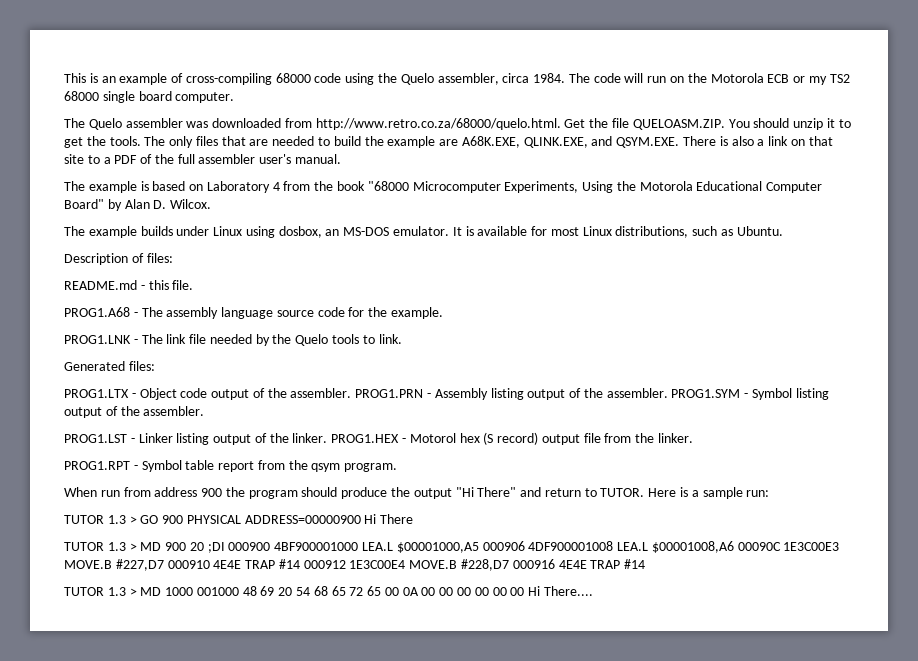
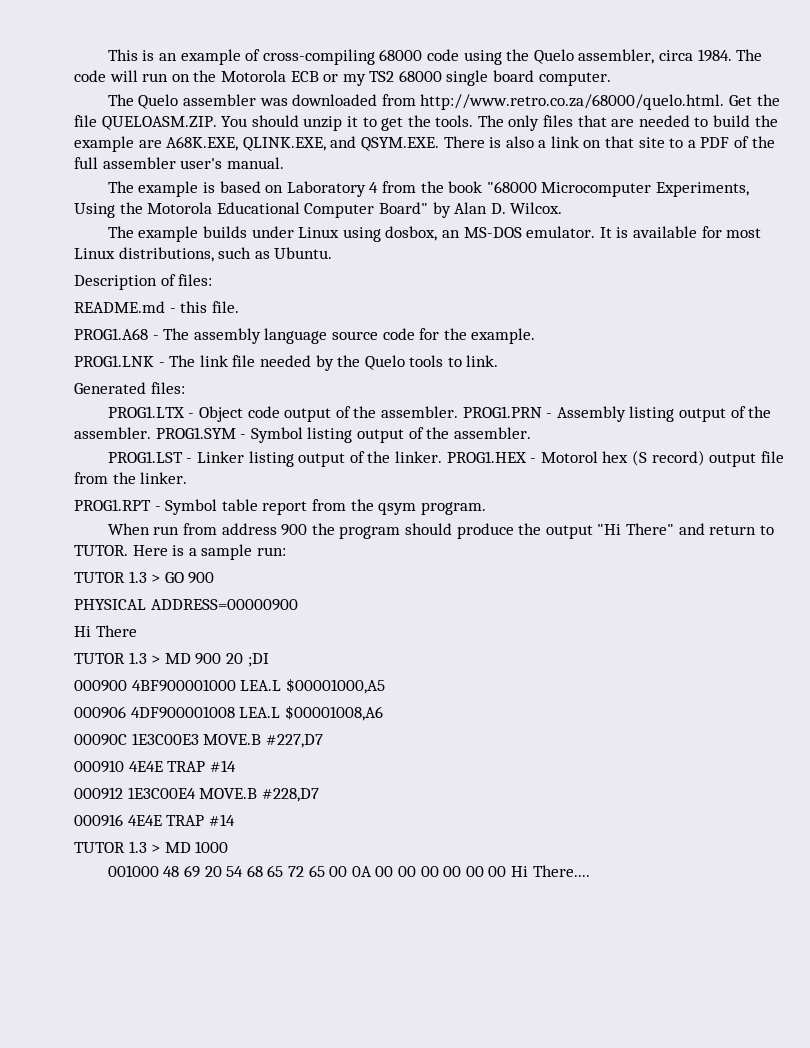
- TUTOR 1.3 > GO 900 PHYSICAL ADDRESS=00000900 Hi There
+ TUTOR 1.3 > GO 900
+ PHYSICAL ADDRESS=00000900
+ Hi There
- TUTOR 1.3 > MD 900 20 ;DI 000900 4BF900001000 LEA.L $00001000,A5 000906 4DF900001008 LEA.L $00001008,A6 00090C 1E3C00E3 MOVE.B #227,D7 000910 4E4E TRAP #14 000912 1E3C00E4 MOVE.B #228,D7 000916 4E4E TRAP #14
+ TUTOR 1.3 > MD 900 20 ;DI
+ 000900 4BF900001000 LEA.L $00001000,A5
+ 000906 4DF900001008 LEA.L $00001008,A6
+ 00090C 1E3C00E3 MOVE.B #227,D7
+ 000910 4E4E TRAP #14
+ 000912 1E3C00E4 MOVE.B #228,D7
+ 000916 4E4E TRAP #14
- TUTOR 1.3 > MD 1000 001000 48 69 20 54 68 65 72 65 00 0A 00 00 00 00 00 00 Hi There....
+ TUTOR 1.3 > MD 1000
+ 001000 48 69 20 54 68 65 72 65 00 0A 00 00 00 00 00 00 Hi There....

